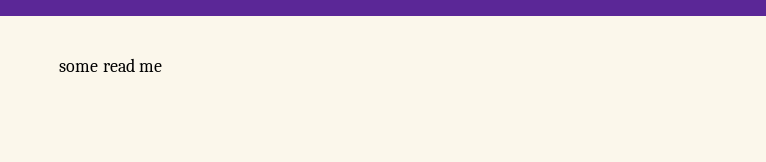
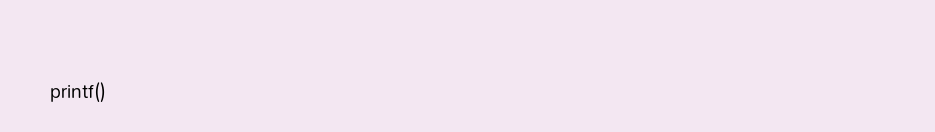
- some read me
+ printf()

